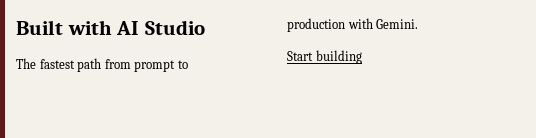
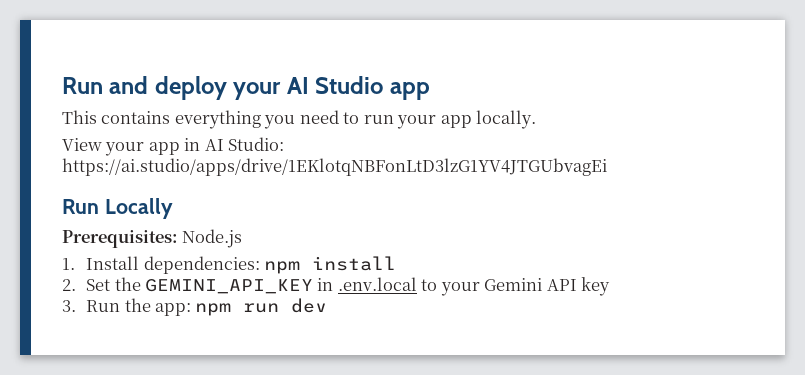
- Built with AI Studio
- The fastest path from prompt to production with Gemini.
- Start building
+ Run and deploy your AI Studio app
+ This contains everything you need to run your app locally.
+ View your app in AI Studio: https://ai.studio/apps/drive/1EKlotqNBFonLtD3lzG1YV4JTGUbvagEi
+ Run Locally
+ Prerequisites: Node.js
+ 1. Install dependencies: npm install
+ 2. Set the GEMINI_API_KEY in .env.local to your Gemini API key
+ 3. Run the app: npm run dev

